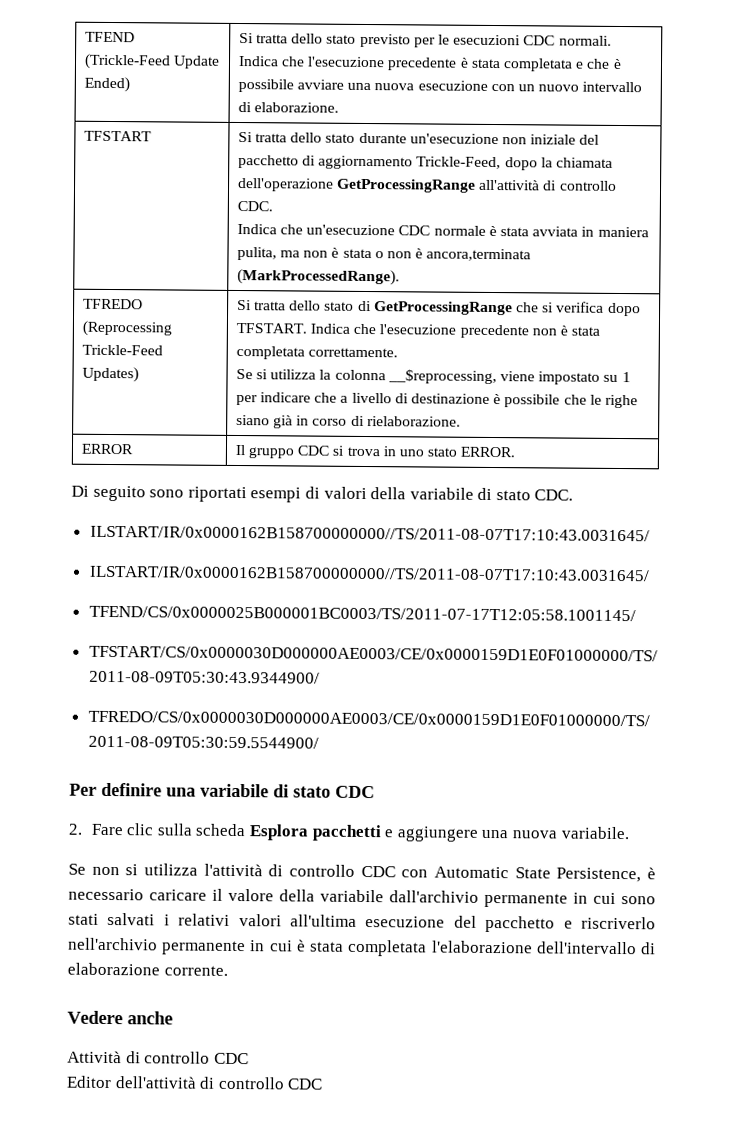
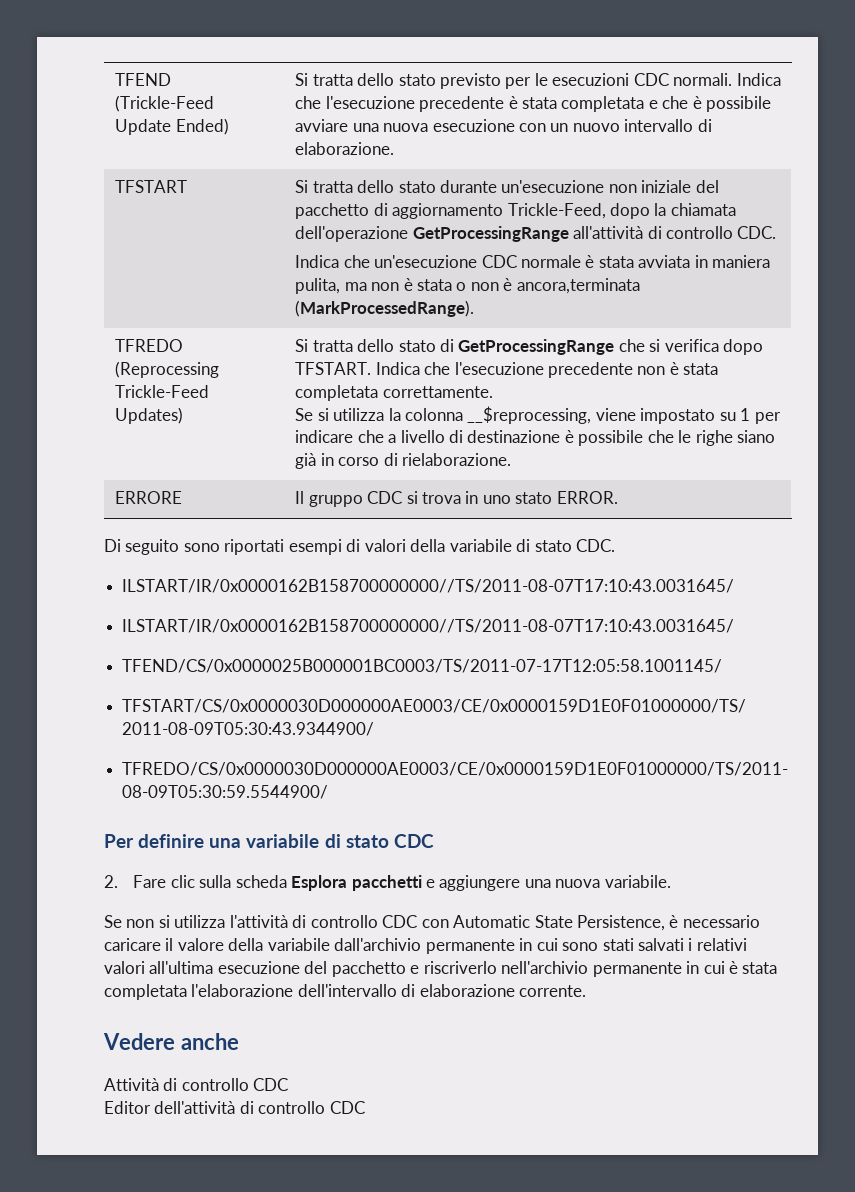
- ERROR | Il gruppo CDC si trova in uno stato ERROR.
+ ERRORE | Il gruppo CDC si trova in uno stato ERROR.

